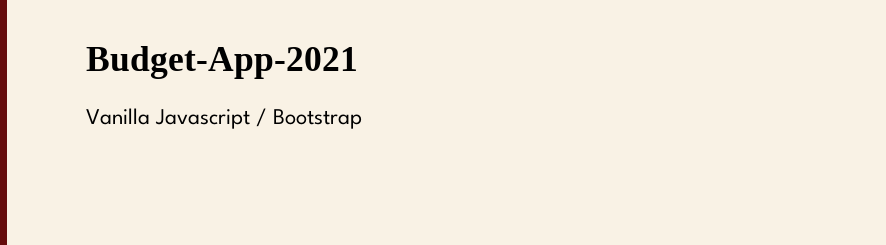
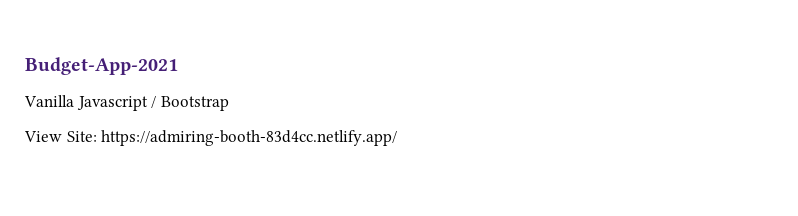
+ View Site: https://admiring-booth-83d4cc.netlify.app/

